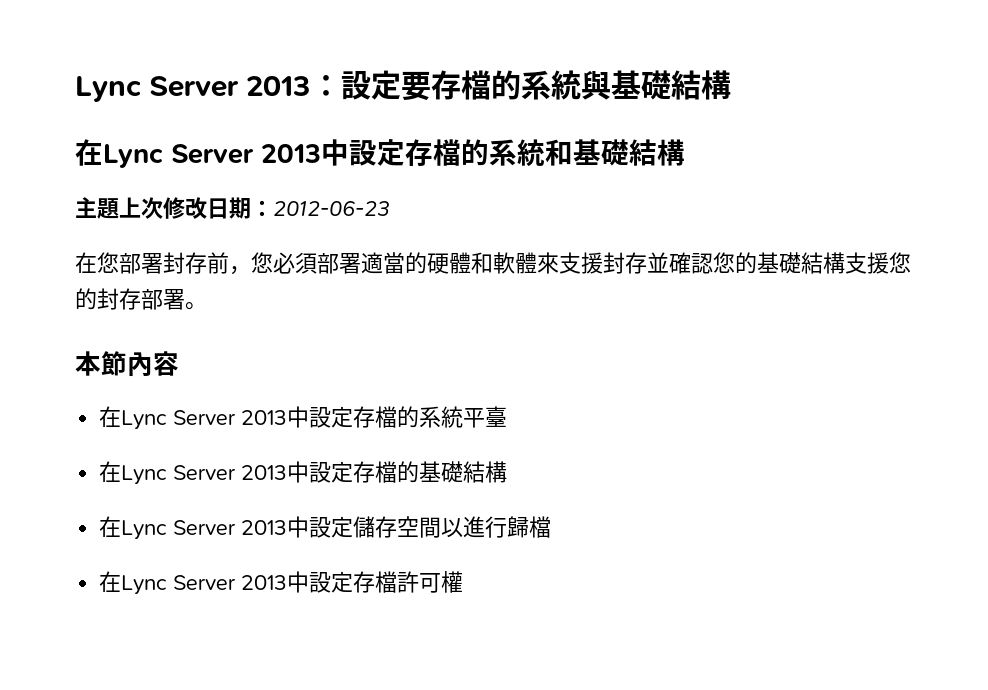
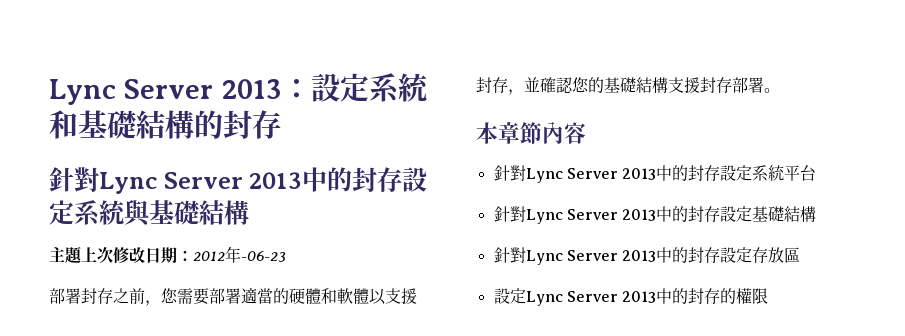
- Lync Server 2013：設定要存檔的系統與基礎結構
- 在Lync Server 2013中設定存檔的系統和基礎結構
+ Lync Server 2013：設定系統和基礎結構的封存
+ 針對Lync Server 2013中的封存設定系統與基礎結構
- 主題上次修改日期：2012-06-23
- 在您部署封存前，您必須部署適當的硬體和軟體來支援封存並確認您的基礎結構支援您的封存部署。
+ 主題上次修改日期：2012年-06-23
+ 部署封存之前，您需要部署適當的硬體和軟體以支援封存，並確認您的基礎結構支援封存部署。
- 本節內容
+ 本章節內容
- 在Lync Server 2013中設定存檔的系統平臺
- 在Lync Server 2013中設定存檔的基礎結構
- 在Lync Server 2013中設定儲存空間以進行歸檔
- 在Lync Server 2013中設定存檔許可權
+ 針對Lync Server 2013中的封存設定系統平台
+ 針對Lync Server 2013中的封存設定基礎結構
+ 針對Lync Server 2013中的封存設定存放區
+ 設定Lync Server 2013中的封存的權限

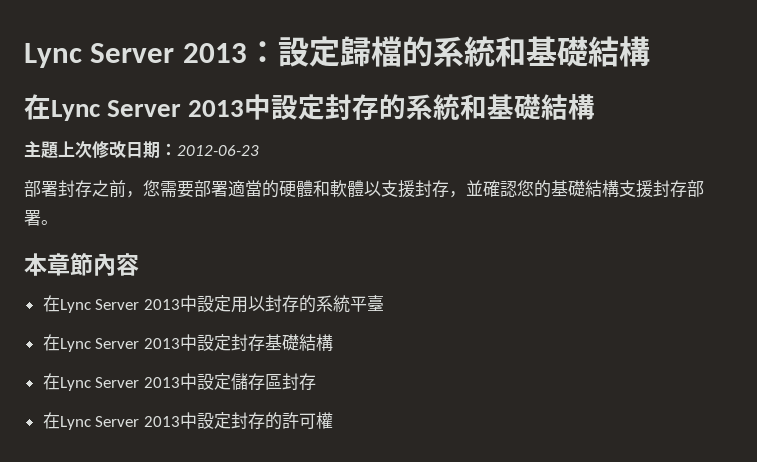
- Lync Server 2013：設定系統和基礎結構的封存
- 針對Lync Server 2013中的封存設定系統與基礎結構
+ Lync Server 2013：設定歸檔的系統和基礎結構
+ 在Lync Server 2013中設定封存的系統和基礎結構
- 主題上次修改日期：2012年-06-23
+ 主題上次修改日期：2012-06-23
- 針對Lync Server 2013中的封存設定系統平台
- 針對Lync Server 2013中的封存設定基礎結構
- 針對Lync Server 2013中的封存設定存放區
- 設定Lync Server 2013中的封存的權限
+ 在Lync Server 2013中設定用以封存的系統平臺
+ 在Lync Server 2013中設定封存基礎結構
+ 在Lync Server 2013中設定儲存區封存
+ 在Lync Server 2013中設定封存的許可權

